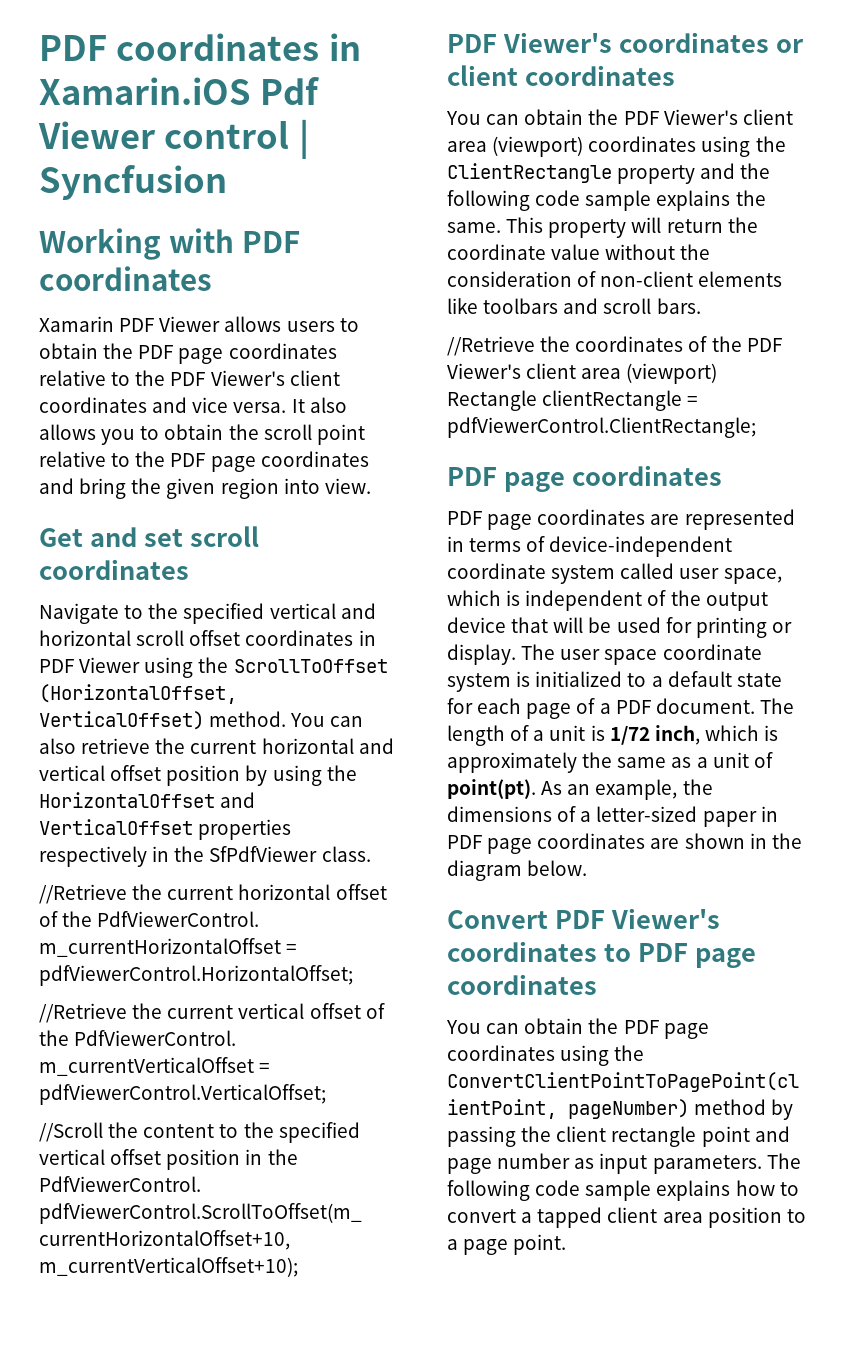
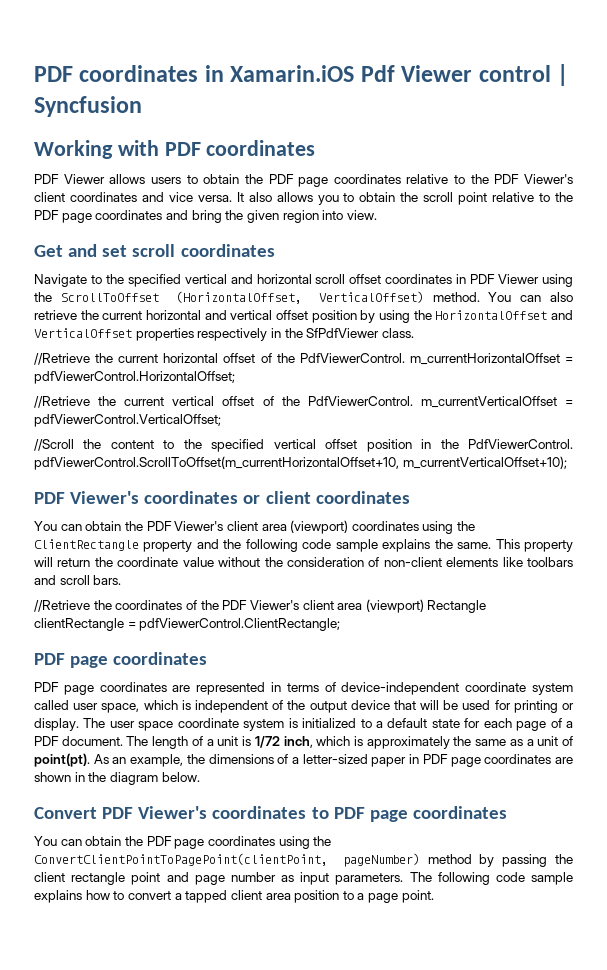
- Xamarin PDF Viewer allows users to obtain the PDF page coordinates relative to the PDF Viewer's client coordinates and vice versa.
+ PDF Viewer allows users to obtain the PDF page coordinates relative to the PDF Viewer's client coordinates and vice versa.

